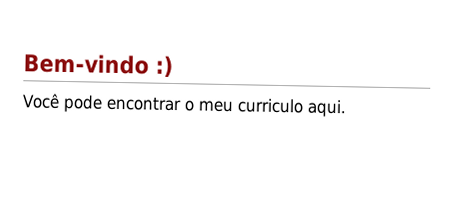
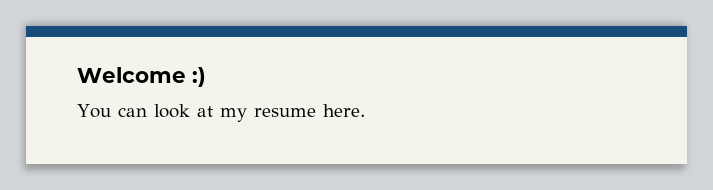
- Bem-vindo :)
+ Welcome :)
- Você pode encontrar o meu curriculo aqui.
+ You can look at my resume here.

